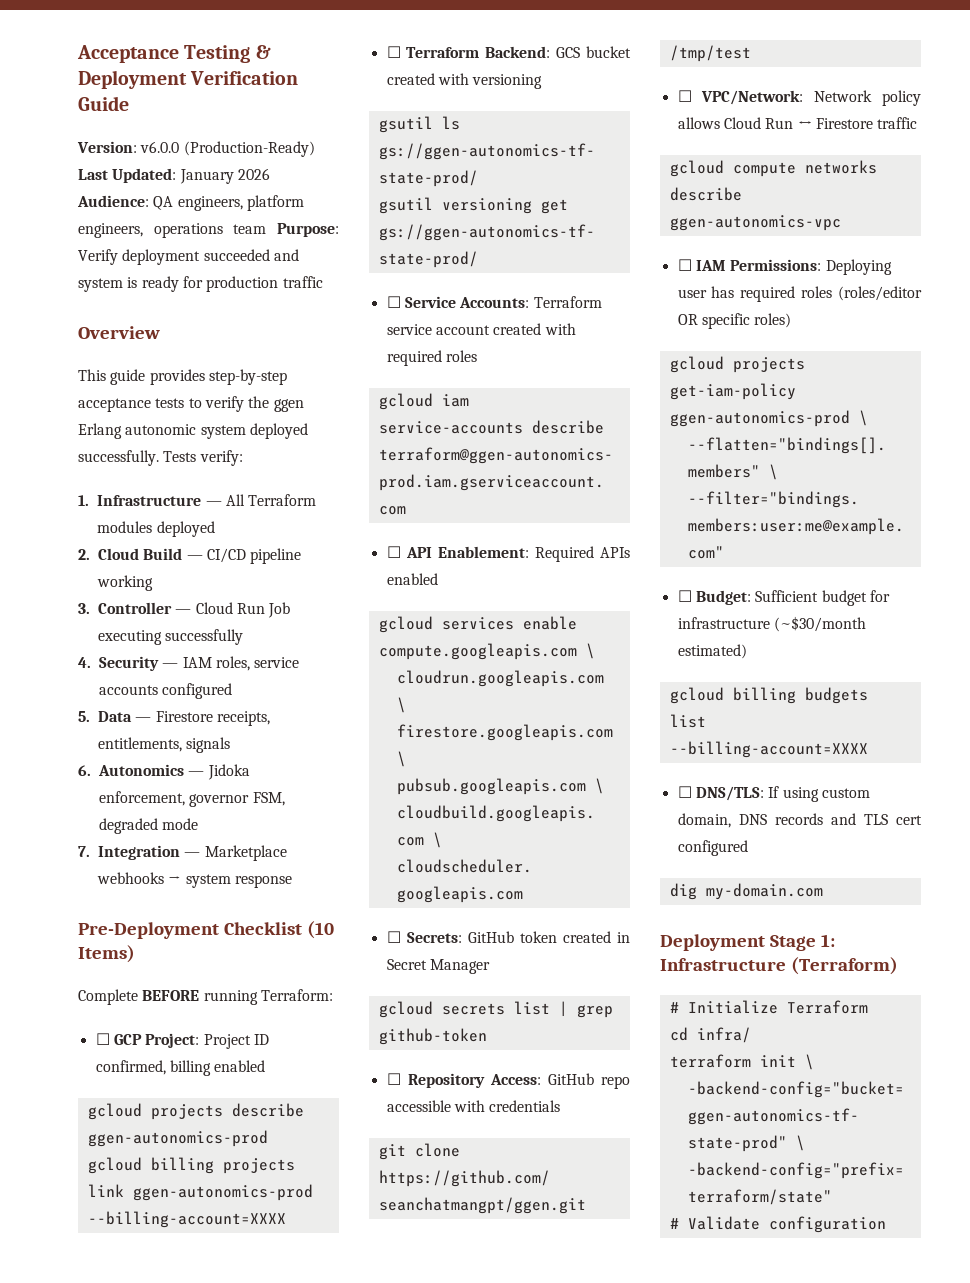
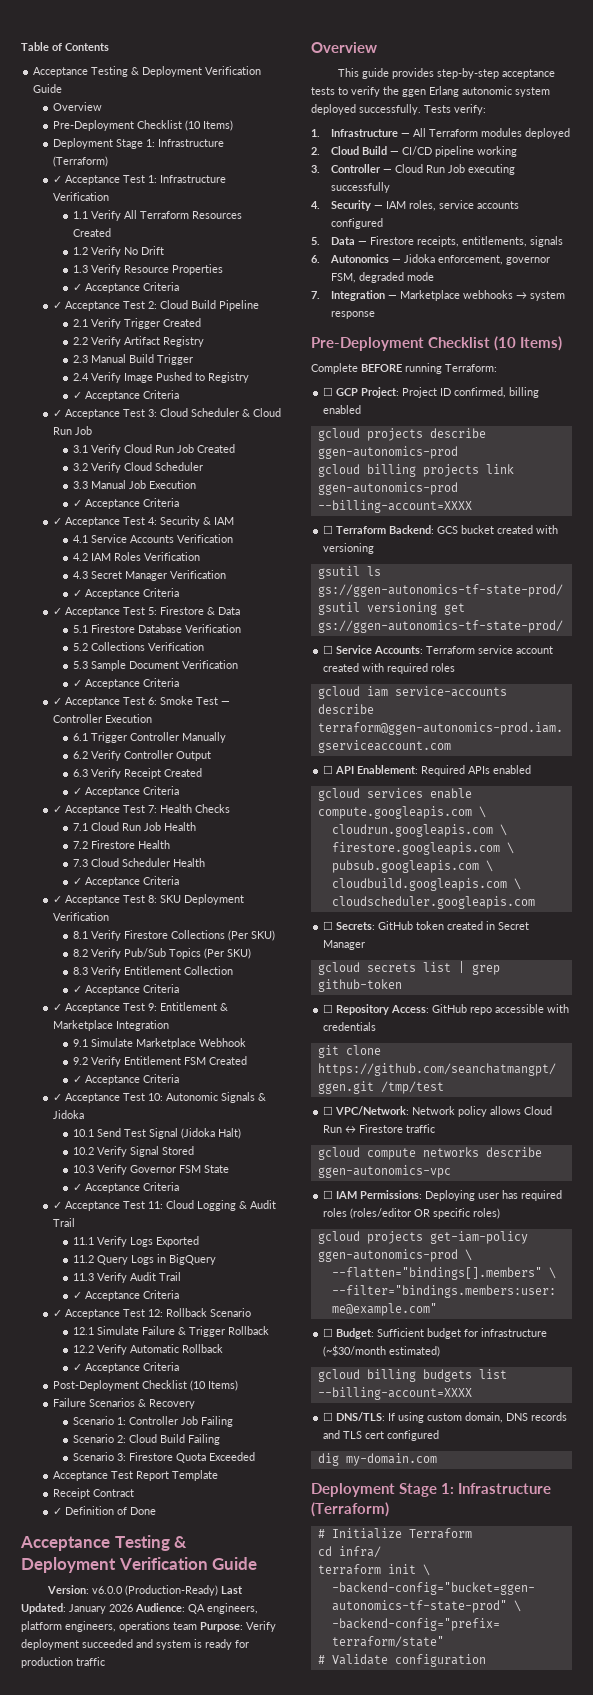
+ Table of Contents
+ Acceptance Testing & Deployment Verification Guide
+ Overview
+ Pre-Deployment Checklist (10 Items)
+ Deployment Stage 1: Infrastructure (Terraform)
+ ✓ Acceptance Test 1: Infrastructure Verification
+ 1.1 Verify All Terraform Resources Created
+ 1.2 Verify No Drift
+ 1.3 Verify Resource Properties
+ ✓ Acceptance Criteria
+ ✓ Acceptance Test 2: Cloud Build Pipeline
+ 2.1 Verify Trigger Created
+ 2.2 Verify Artifact Registry
+ 2.3 Manual Build Trigger
+ 2.4 Verify Image Pushed to Registry
+ ✓ Acceptance Criteria
+ ✓ Acceptance Test 3: Cloud Scheduler & Cloud Run Job
+ 3.1 Verify Cloud Run Job Created
+ 3.2 Verify Cloud Scheduler
+ 3.3 Manual Job Execution
+ ✓ Acceptance Criteria
+ ✓ Acceptance Test 4: Security & IAM
+ 4.1 Service Accounts Verification
+ 4.2 IAM Roles Verification
+ 4.3 Secret Manager Verification
+ ✓ Acceptance Criteria
+ ✓ Acceptance Test 5: Firestore & Data
+ 5.1 Firestore Database Verification
+ 5.2 Collections Verification
+ 5.3 Sample Document Verification
+ ✓ Acceptance Criteria
+ ✓ Acceptance Test 6: Smoke Test — Controller Execution
+ 6.1 Trigger Controller Manually
+ 6.2 Verify Controller Output
+ 6.3 Verify Receipt Created
+ ✓ Acceptance Criteria
+ ✓ Acceptance Test 7: Health Checks
+ 7.1 Cloud Run Job Health
+ 7.2 Firestore Health
+ 7.3 Cloud Scheduler Health
+ ✓ Acceptance Criteria
+ ✓ Acceptance Test 8: SKU Deployment Verification
+ 8.1 Verify Firestore Collections (Per SKU)
+ 8.2 Verify Pub/Sub Topics (Per SKU)
+ 8.3 Verify Entitlement Collection
+ ✓ Acceptance Criteria
+ ✓ Acceptance Test 9: Entitlement & Marketplace Integration
+ 9.1 Simulate Marketplace Webhook
+ 9.2 Verify Entitlement FSM Created
+ ✓ Acceptance Criteria
+ ✓ Acceptance Test 10: Autonomic Signals & Jidoka
+ 10.1 Send Test Signal (Jidoka Halt)
+ 10.2 Verify Signal Stored
+ 10.3 Verify Governor FSM State
+ ✓ Acceptance Criteria
+ ✓ Acceptance Test 11: Cloud Logging & Audit Trail
+ 11.1 Verify Logs Exported
+ 11.2 Query Logs in BigQuery
+ 11.3 Verify Audit Trail
+ ✓ Acceptance Criteria
+ ✓ Acceptance Test 12: Rollback Scenario
+ 12.1 Simulate Failure & Trigger Rollback
+ 12.2 Verify Automatic Rollback
+ ✓ Acceptance Criteria
+ Post-Deployment Checklist (10 Items)
+ Failure Scenarios & Recovery
+ Scenario 1: Controller Job Failing
+ Scenario 2: Cloud Build Failing
+ Scenario 3: Firestore Quota Exceeded
+ Acceptance Test Report Template
+ Receipt Contract
+ ✓ Definition of Done

